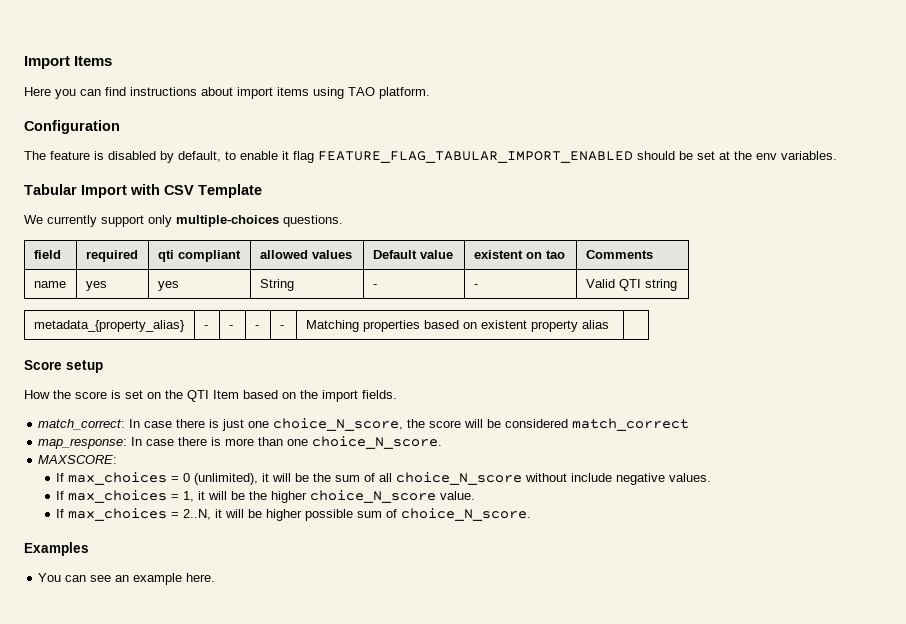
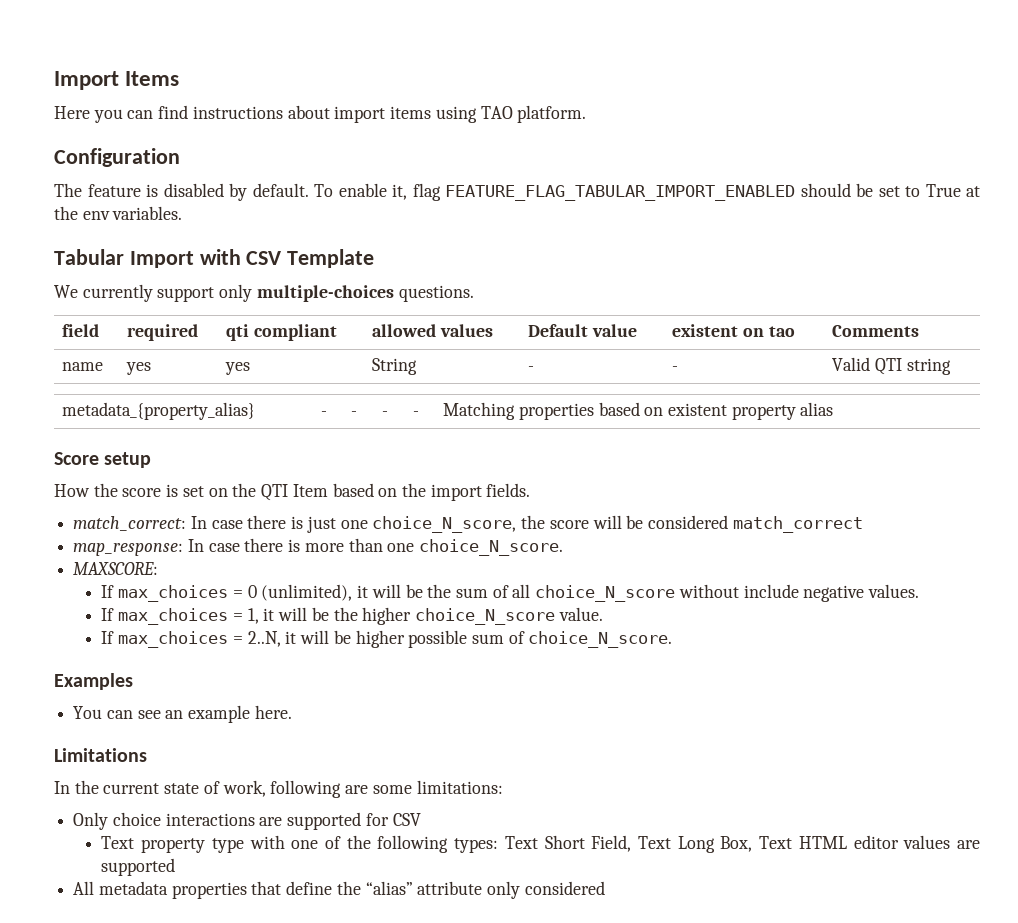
- The feature is disabled by default, to enable it flag FEATURE_FLAG_TABULAR_IMPORT_ENABLED should be set at the env variables.
+ The feature is disabled by default. To enable it, flag FEATURE_FLAG_TABULAR_IMPORT_ENABLED should be set to True at the env variables.
+ Limitations
+ In the current state of work, following are some limitations:
+ Only choice interactions are supported for CSV
+ Text property type with one of the following types: Text Short Field, Text Long Box, Text HTML editor values are supported
+ All metadata properties that define the “alias” attribute only considered

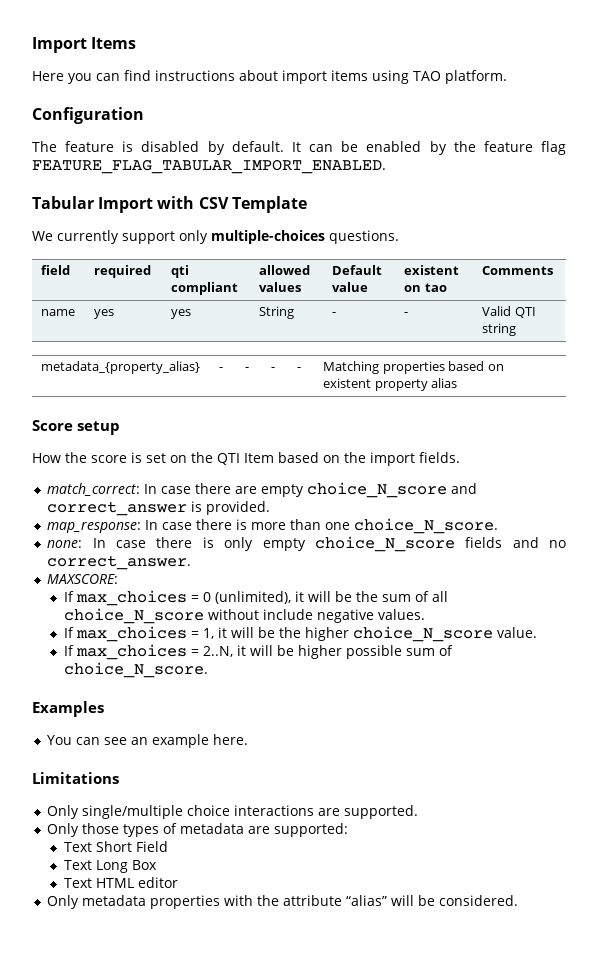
- To enable it, flag FEATURE_FLAG_TABULAR_IMPORT_ENABLED should be set to True at the env variables.
+ It can be enabled by the feature flag FEATURE_FLAG_TABULAR_IMPORT_ENABLED.
- match_correct: In case there is just one choice_N_score, the score will be considered match_correct
+ match_correct: In case there are empty choice_N_score and correct_answer is provided.
+ none: In case there is only empty choice_N_score fields and no correct_answer.
- In the current state of work, following are some limitations:
- Only choice interactions are supported for CSV
- Text property type with one of the following types: Text Short Field, Text Long Box, Text HTML editor values are supported
- All metadata properties that define the “alias” attribute only considered
+ Only single/multiple choice interactions are supported.
+ Only those types of metadata are supported:
+ Text Short Field
+ Text Long Box
+ Text HTML editor
+ Only metadata properties with the attribute “alias” will be considered.

